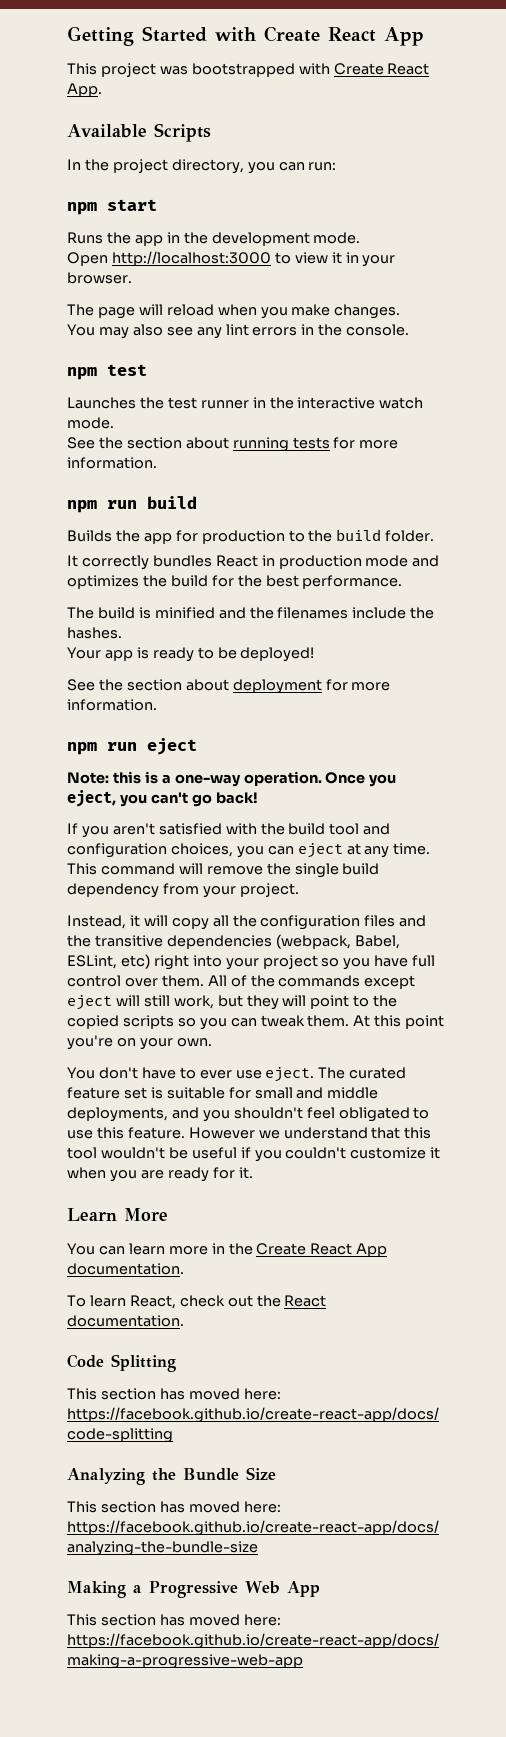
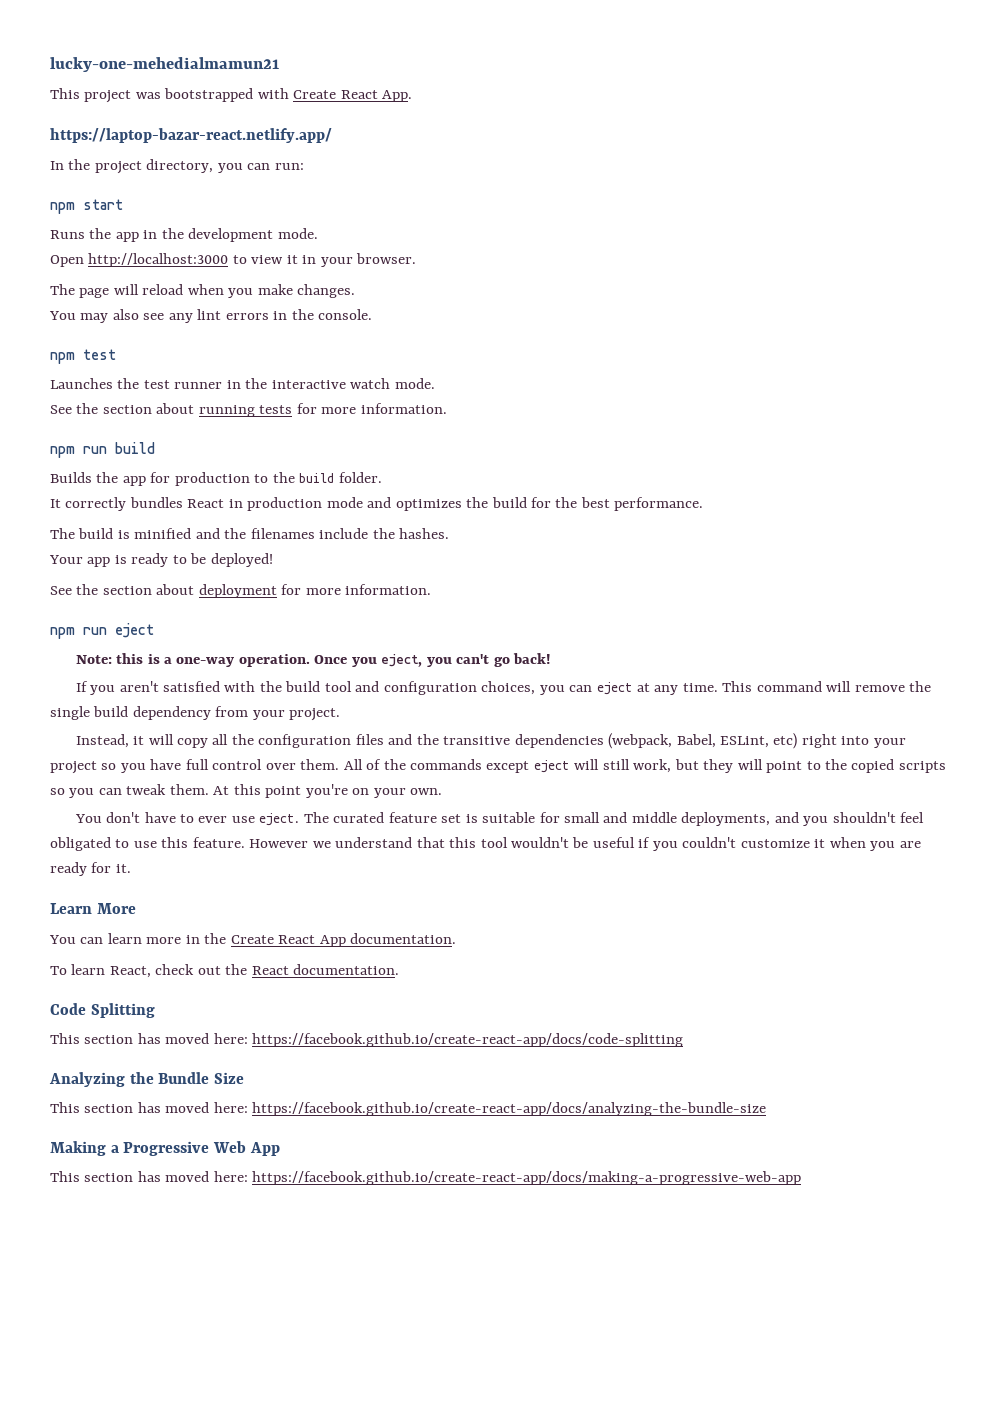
- Getting Started with Create React App
+ lucky-one-mehedialmamun21
- Available Scripts
+ https://laptop-bazar-react.netlify.app/

